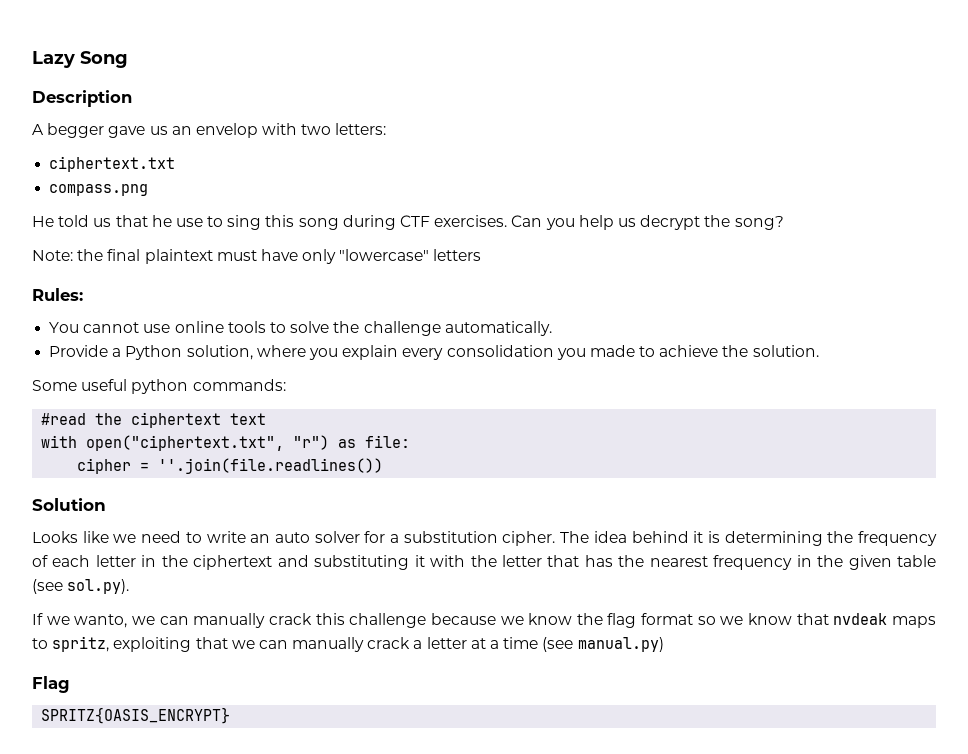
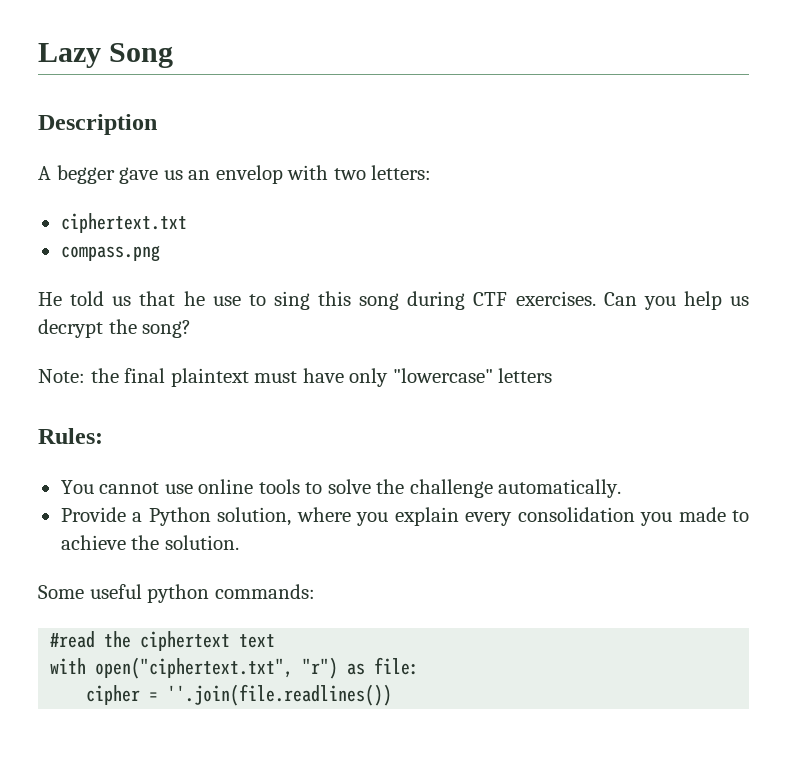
- Solution
- Looks like we need to write an auto solver for a substitution cipher. The idea behind it is determining the frequency of each letter in the ciphertext and substituting it with the letter that has the nearest frequency in the given table (see sol.py).
- If we wanto, we can manually crack this challenge because we know the flag format so we know that nvdeak maps to spritz, exploiting that we can manually crack a letter at a time (see manual.py)
- Flag
- SPRITZ{OASIS_ENCRYPT}

